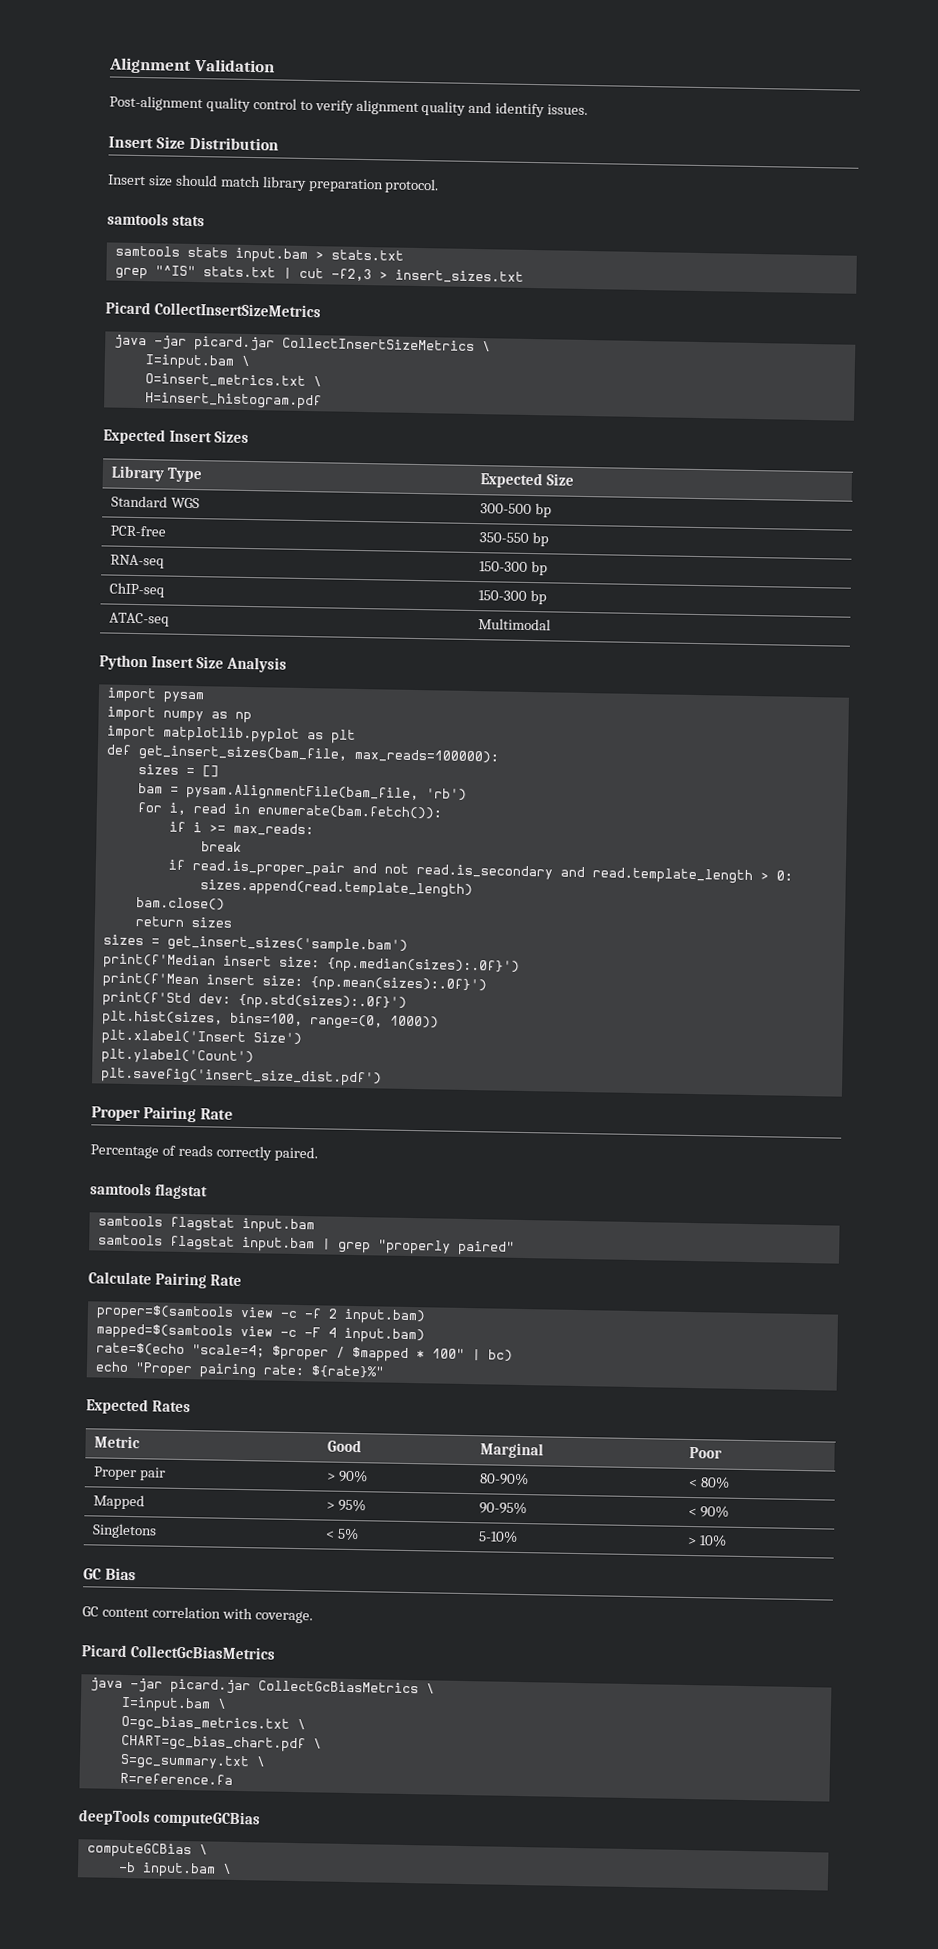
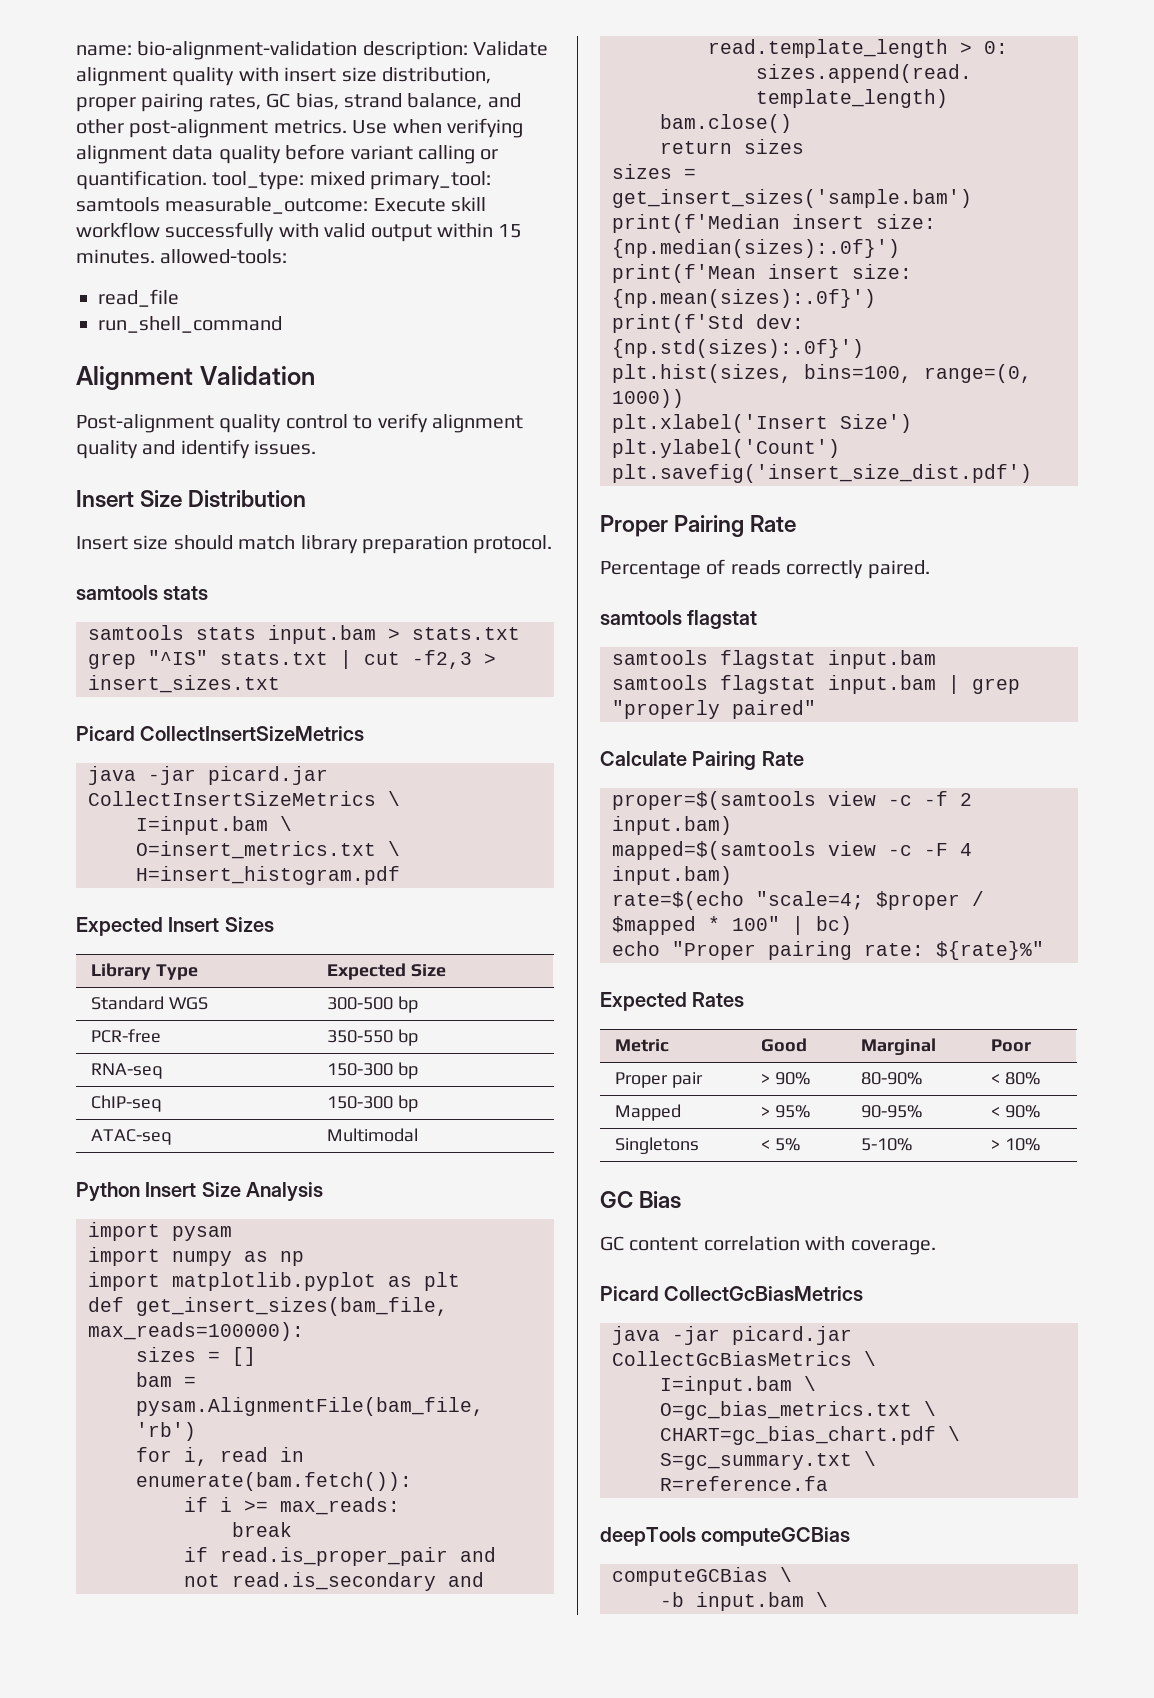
+ name: bio-alignment-validation description: Validate alignment quality with insert size distribution, proper pairing rates, GC bias, strand balance, and other post-alignment metrics. Use when verifying alignment data quality before variant calling or quantification. tool_type: mixed primary_tool: samtools measurable_outcome: Execute skill workflow successfully with valid output within 15 minutes. allowed-tools:
+ read_file
+ run_shell_command

